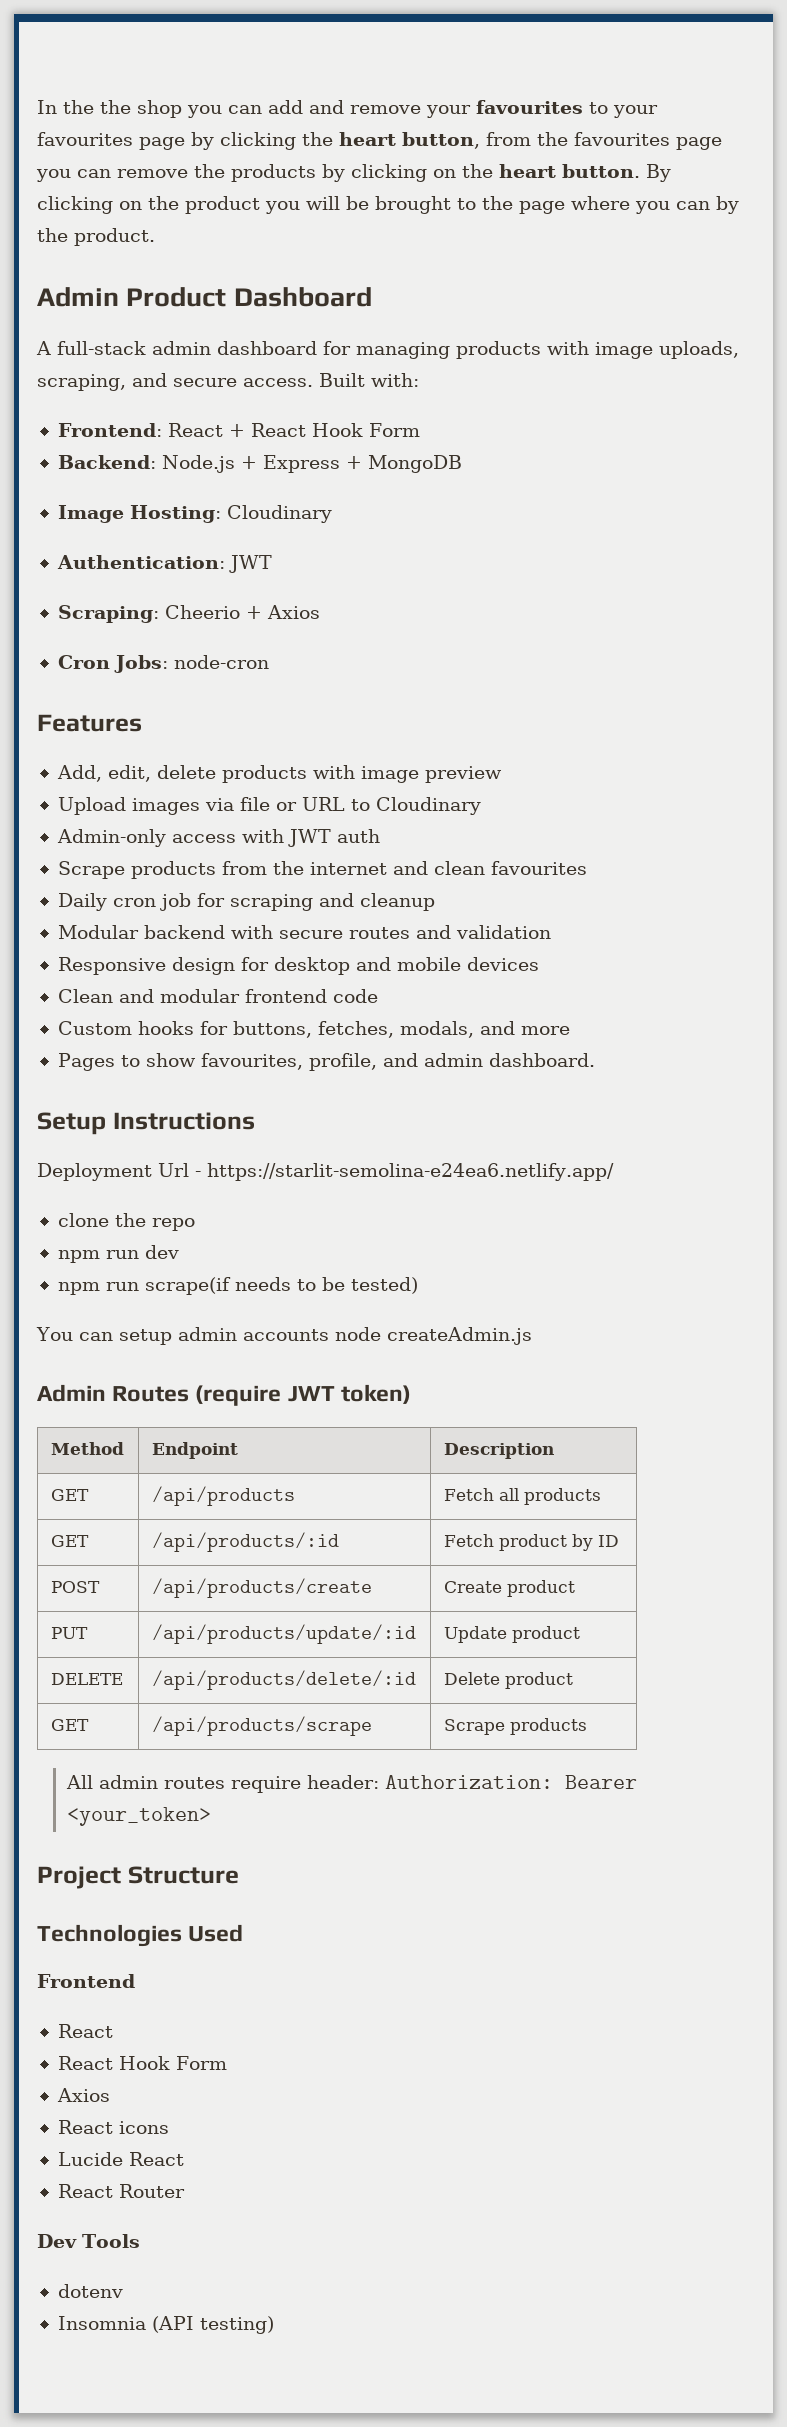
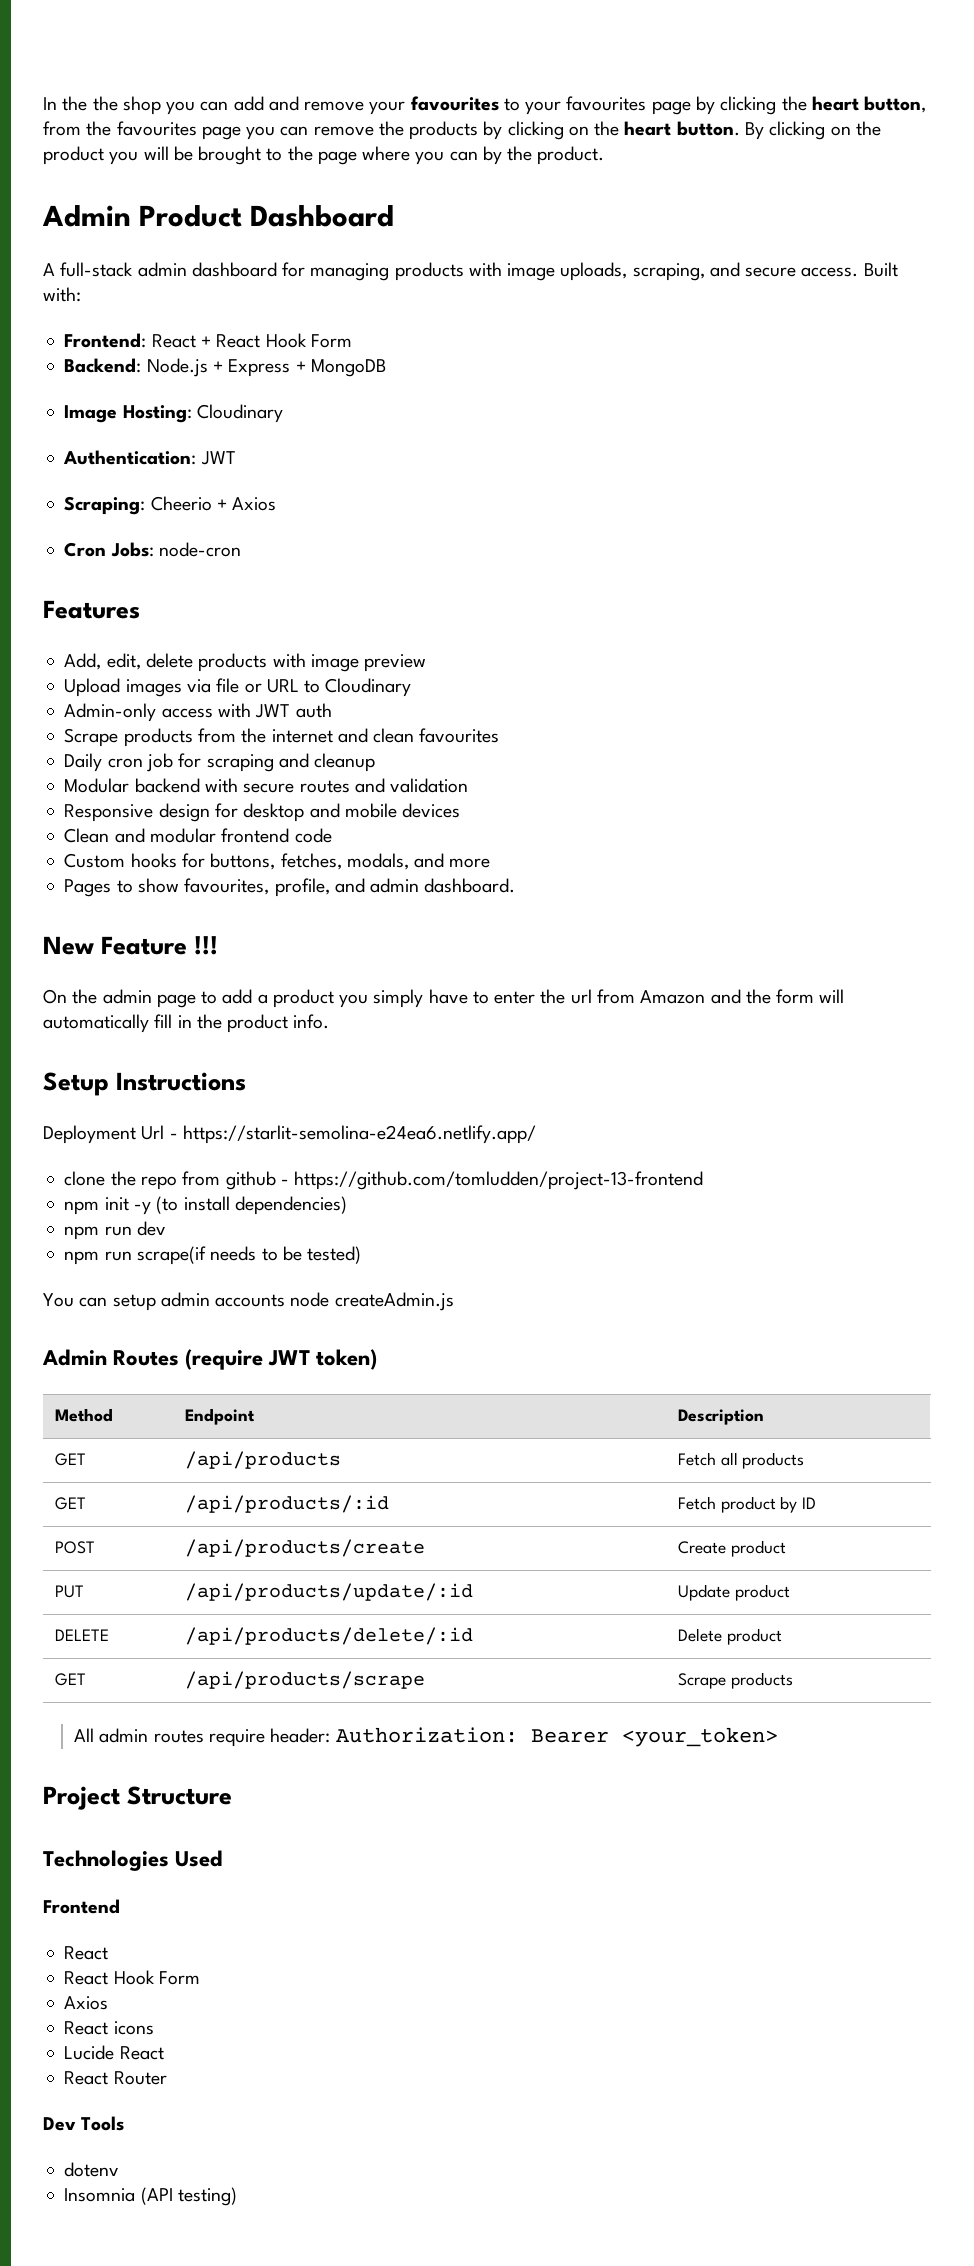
+ New Feature !!!
+ On the admin page to add a product you simply have to enter the url from Amazon and the form will automatically fill in the product info.
- clone the repo
+ clone the repo from github - https://github.com/tomludden/project-13-frontend
+ npm init -y (to install dependencies)

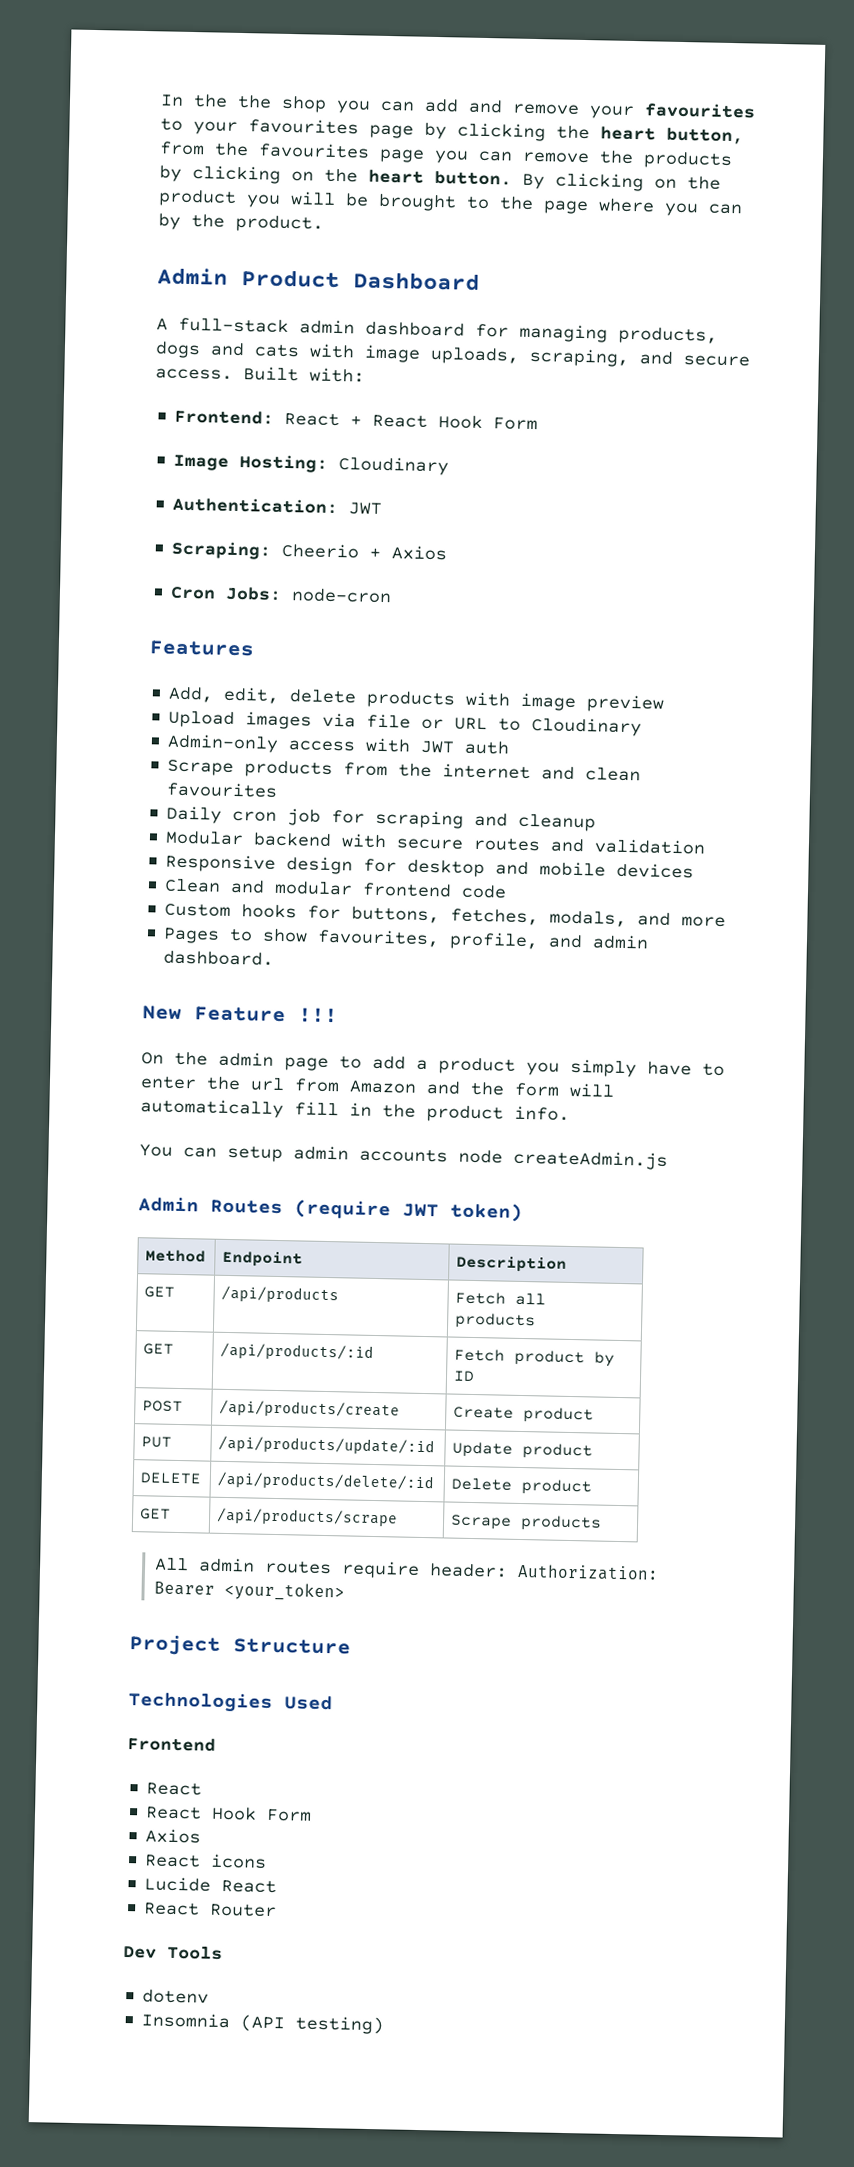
- A full-stack admin dashboard for managing products with image uploads, scraping, and secure access.
+ A full-stack admin dashboard for managing products, dogs and cats with image uploads, scraping, and secure access.
- Backend: Node.js + Express + MongoDB
- Setup Instructions
- Deployment Url - https://starlit-semolina-e24ea6.netlify.app/
- clone the repo from github - https://github.com/tomludden/project-13-frontend
- npm init -y (to install dependencies)
- npm run dev
- npm run scrape(if needs to be tested)

